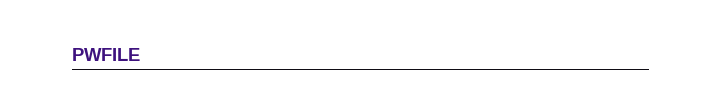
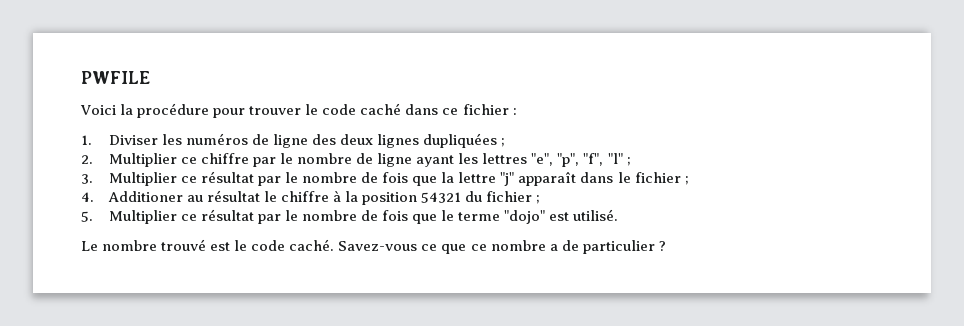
+ Voici la procédure pour trouver le code caché dans ce fichier :
+ 1. Diviser les numéros de ligne des deux lignes dupliquées ;
+ 2. Multiplier ce chiffre par le nombre de ligne ayant les lettres "e", "p", "f", "l" ;
+ 3. Multiplier ce résultat par le nombre de fois que la lettre "j" apparaît dans le fichier ;
+ 4. Additioner au résultat le chiffre à la position 54321 du fichier ;
+ 5. Multiplier ce résultat par le nombre de fois que le terme "dojo" est utilisé.
+ Le nombre trouvé est le code caché. Savez-vous ce que ce nombre a de particulier ?

